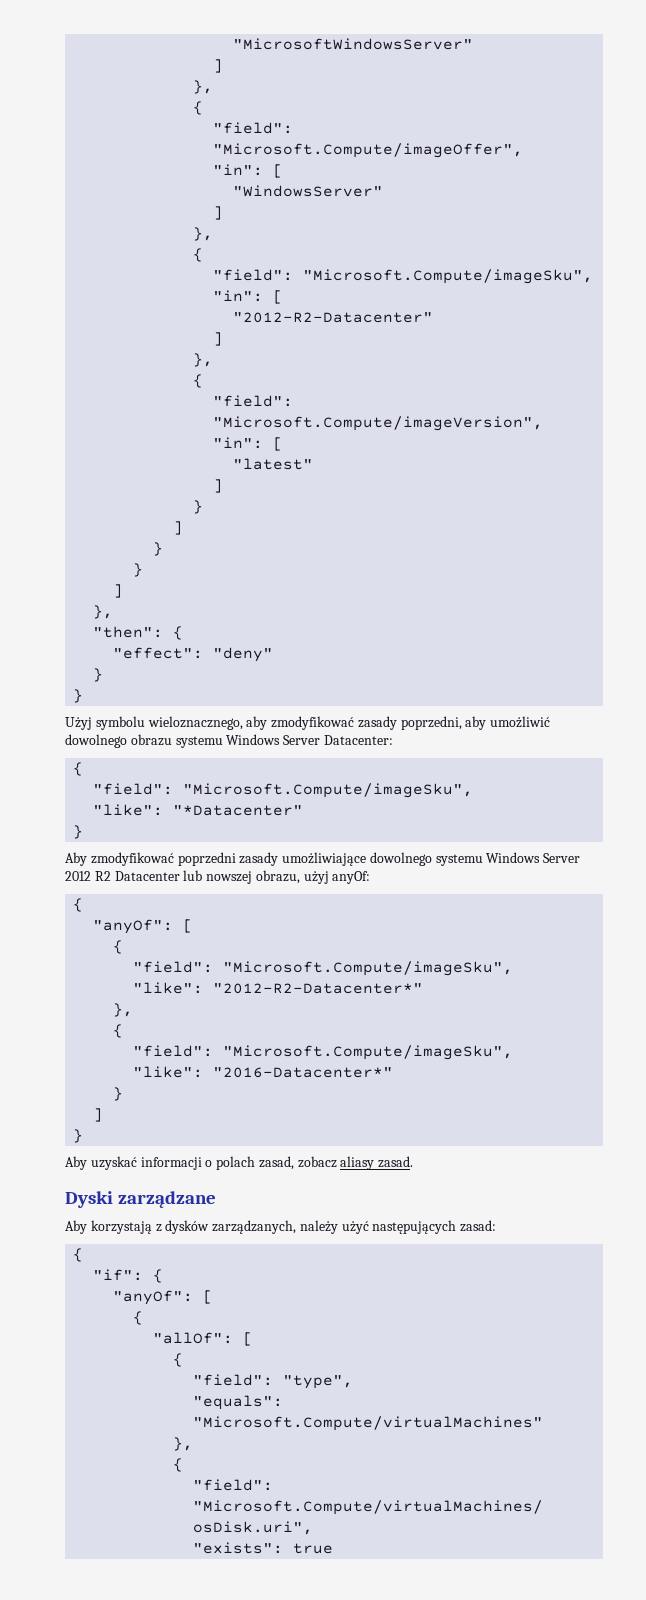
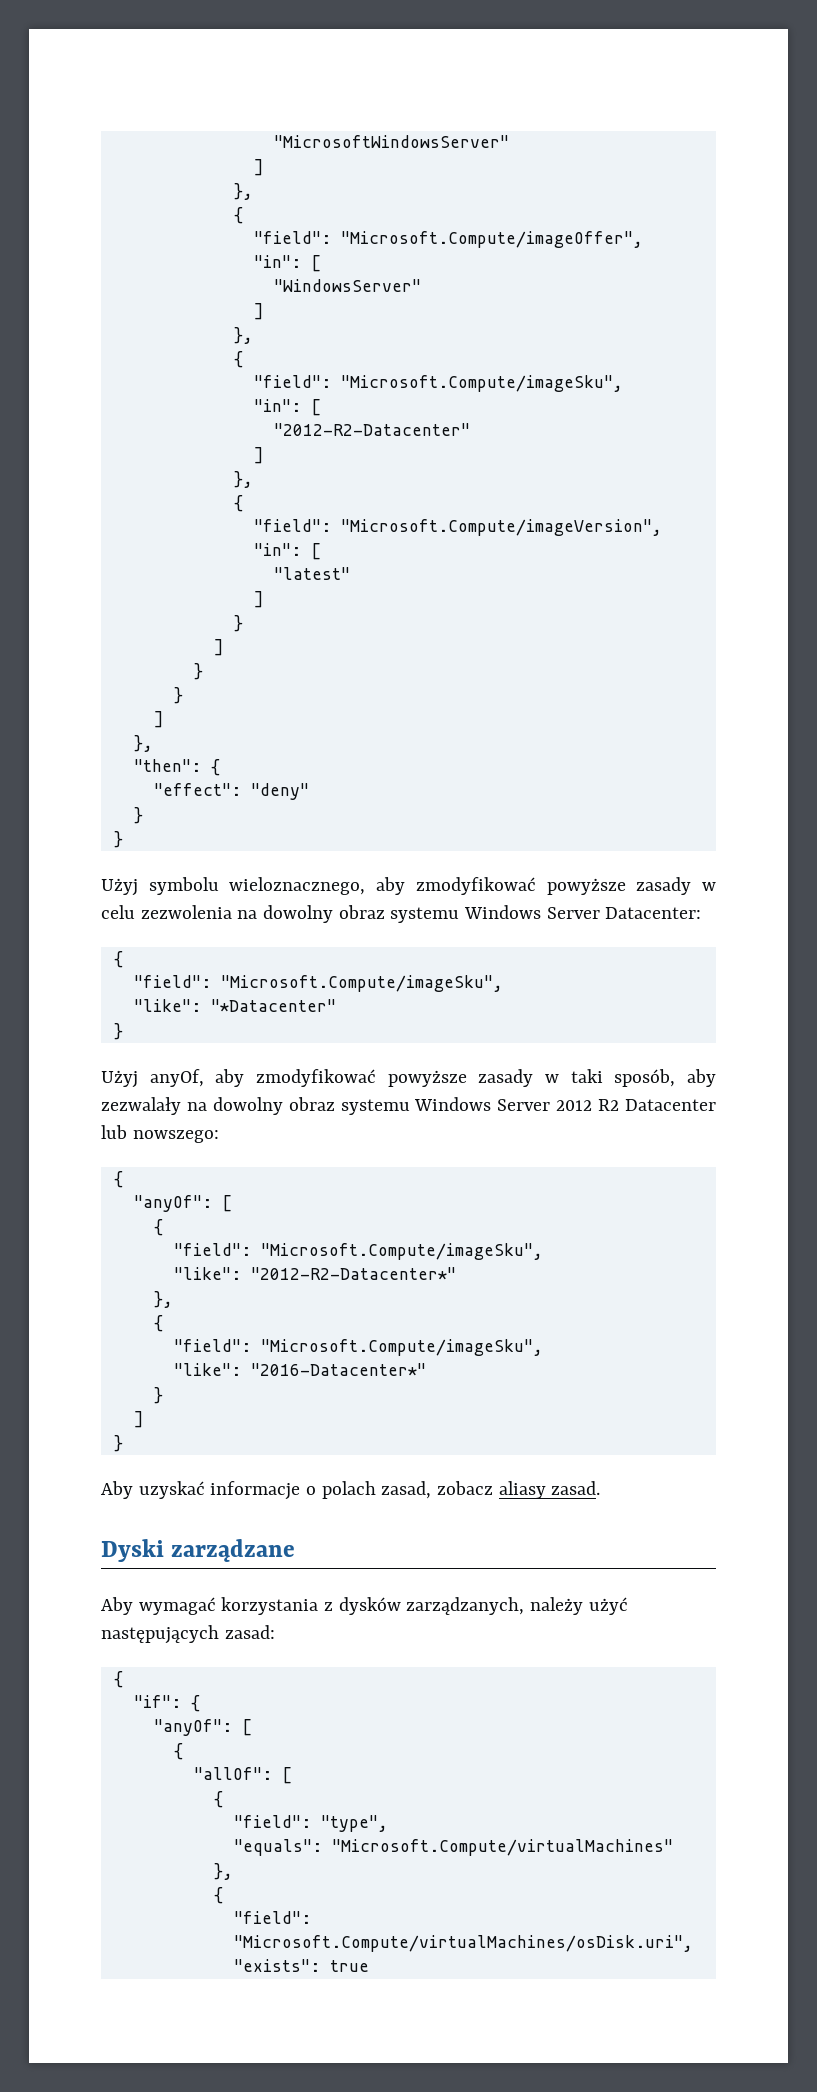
- Użyj symbolu wieloznacznego, aby zmodyfikować zasady poprzedni, aby umożliwić dowolnego obrazu systemu Windows Server Datacenter:
+ Użyj symbolu wieloznacznego, aby zmodyfikować powyższe zasady w celu zezwolenia na dowolny obraz systemu Windows Server Datacenter:
- Aby zmodyfikować poprzedni zasady umożliwiające dowolnego systemu Windows Server 2012 R2 Datacenter lub nowszej obrazu, użyj anyOf:
+ Użyj anyOf, aby zmodyfikować powyższe zasady w taki sposób, aby zezwalały na dowolny obraz systemu Windows Server 2012 R2 Datacenter lub nowszego:
- Aby uzyskać informacji o polach zasad, zobacz aliasy zasad.
+ Aby uzyskać informacje o polach zasad, zobacz aliasy zasad.
- Aby korzystają z dysków zarządzanych, należy użyć następujących zasad:
+ Aby wymagać korzystania z dysków zarządzanych, należy użyć następujących zasad:

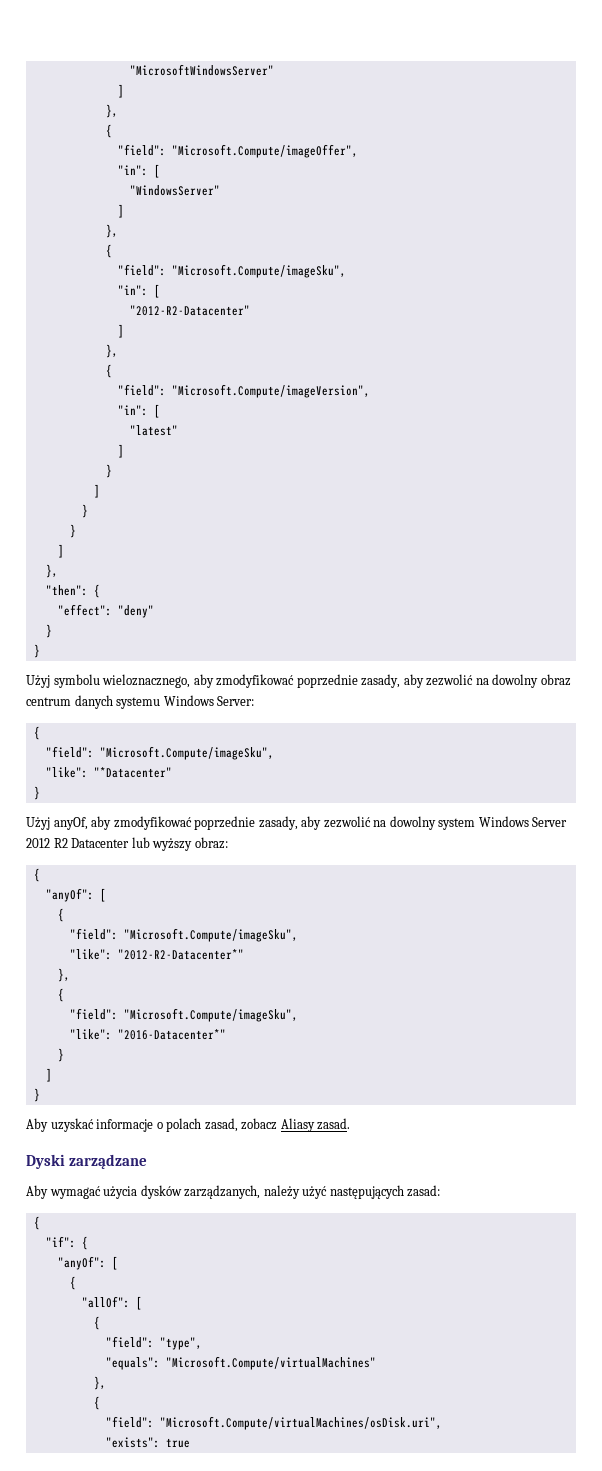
- Użyj symbolu wieloznacznego, aby zmodyfikować powyższe zasady w celu zezwolenia na dowolny obraz systemu Windows Server Datacenter:
+ Użyj symbolu wieloznacznego, aby zmodyfikować poprzednie zasady, aby zezwolić na dowolny obraz centrum danych systemu Windows Server:
- Użyj anyOf, aby zmodyfikować powyższe zasady w taki sposób, aby zezwalały na dowolny obraz systemu Windows Server 2012 R2 Datacenter lub nowszego:
+ Użyj anyOf, aby zmodyfikować poprzednie zasady, aby zezwolić na dowolny system Windows Server 2012 R2 Datacenter lub wyższy obraz:
- Aby uzyskać informacje o polach zasad, zobacz aliasy zasad.
+ Aby uzyskać informacje o polach zasad, zobacz Aliasy zasad.
- Aby wymagać korzystania z dysków zarządzanych, należy użyć następujących zasad:
+ Aby wymagać użycia dysków zarządzanych, należy użyć następujących zasad:

